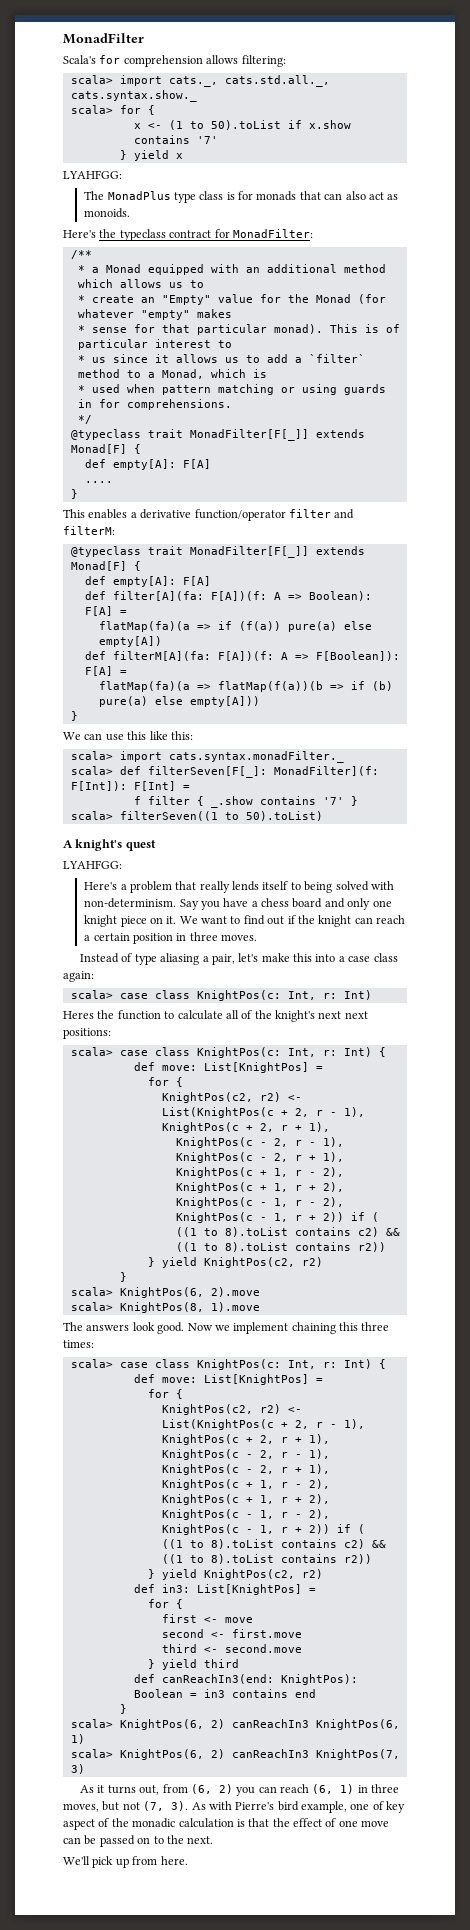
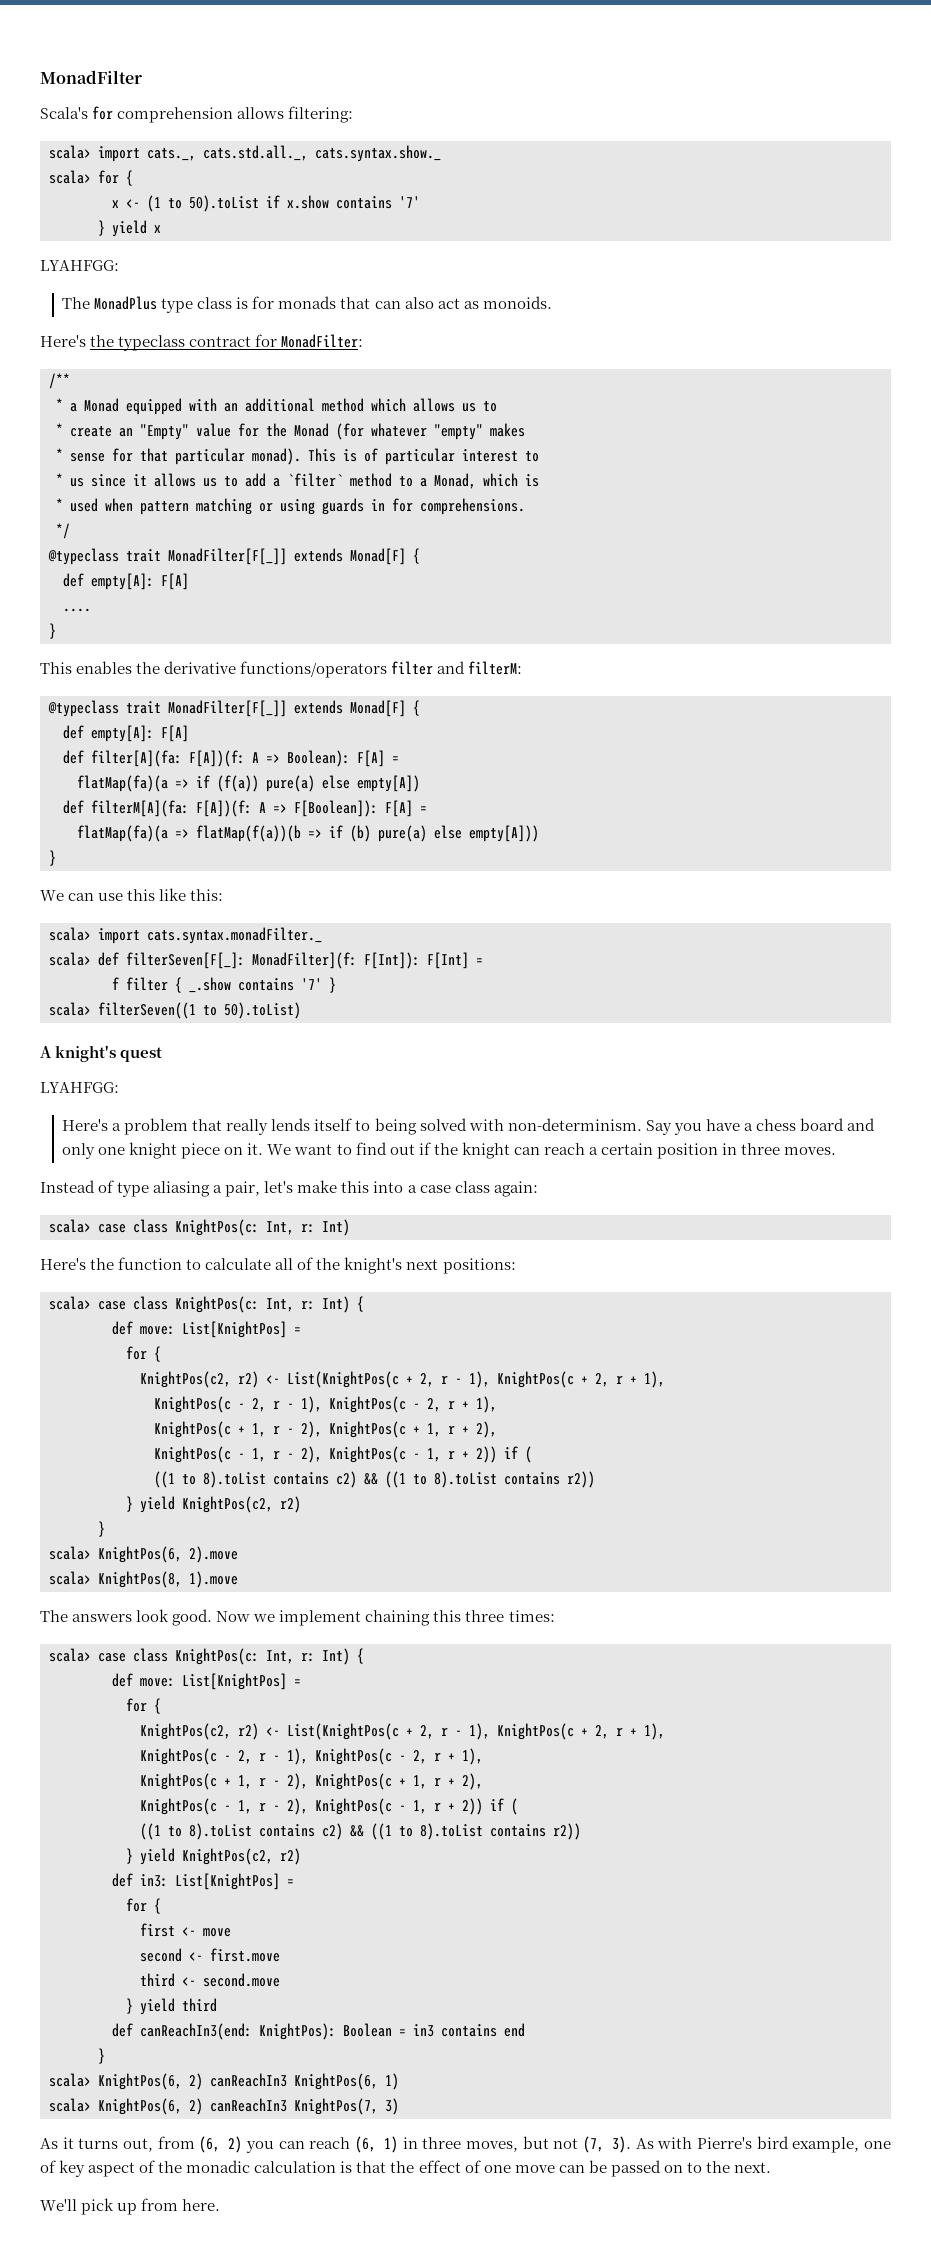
- This enables a derivative function/operator filter and filterM:
+ This enables the derivative functions/operators filter and filterM:
- Heres the function to calculate all of the knight's next next positions:
+ Here's the function to calculate all of the knight's next positions:

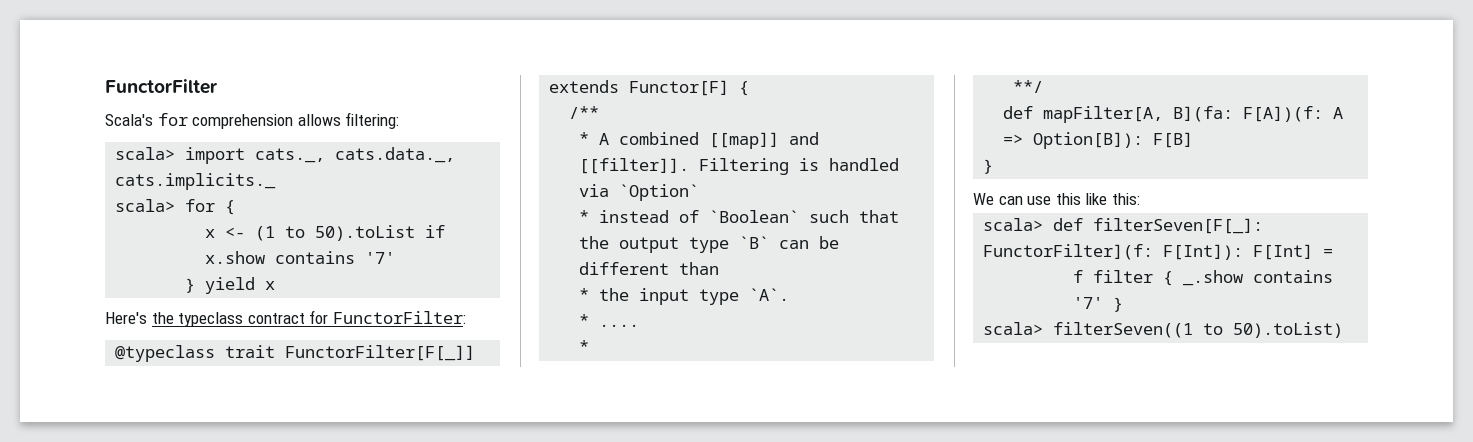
- MonadFilter
+ FunctorFilter
- scala> import cats._, cats.std.all._, cats.syntax.show._
+ scala> import cats._, cats.data._, cats.implicits._
  } yield x
- LYAHFGG:
- The MonadPlus type class is for monads that can also act as monoids.
- Here's the typeclass contract for MonadFilter:
+ Here's the typeclass contract for FunctorFilter:
+ @typeclass trait FunctorFilter[F[_]] extends Functor[F] {
  /**
- * a Monad equipped with an additional method which allows us to
- * create an "Empty" value for the Monad (for whatever "empty" makes
- * sense for that particular monad). This is of particular interest to
- * us since it allows us to add a `filter` method to a Monad, which is
- * used when pattern matching or using guards in for comprehensions.
- */
- @typeclass trait MonadFilter[F[_]] extends Monad[F] {
- def empty[A]: F[A]
- ....
- }
- This enables the derivative functions/operators filter and filterM:
- @typeclass trait MonadFilter[F[_]] extends Monad[F] {
- def empty[A]: F[A]
- def filter[A](fa: F[A])(f: A => Boolean): F[A] =
- flatMap(fa)(a => if (f(a)) pure(a) else empty[A])
- def filterM[A](fa: F[A])(f: A => F[Boolean]): F[A] =
- flatMap(fa)(a => flatMap(f(a))(b => if (b) pure(a) else empty[A]))
+ * A combined [[map]] and [[filter]]. Filtering is handled via `Option`
+ * instead of `Boolean` such that the output type `B` can be different than
+ * the input type `A`.
+ * ....
+ *
+ **/
+ def mapFilter[A, B](fa: F[A])(f: A => Option[B]): F[B]
- scala> import cats.syntax.monadFilter._
- scala> def filterSeven[F[_]: MonadFilter](f: F[Int]): F[Int] =
+ scala> def filterSeven[F[_]: FunctorFilter](f: F[Int]): F[Int] =
- A knight's quest
- LYAHFGG:
- Here's a problem that really lends itself to being solved with non-determinism. Say you have a chess board and only one knight piece on it. We want to find out if the knight can reach a certain position in three moves.
- Instead of type aliasing a pair, let's make this into a case class again:
- scala> case class KnightPos(c: Int, r: Int)
- Here's the function to calculate all of the knight's next positions:
- scala> case class KnightPos(c: Int, r: Int) {
- def move: List[KnightPos] =
- for {
- KnightPos(c2, r2) <- List(KnightPos(c + 2, r - 1), KnightPos(c + 2, r + 1),
- KnightPos(c - 2, r - 1), KnightPos(c - 2, r + 1),
- KnightPos(c + 1, r - 2), KnightPos(c + 1, r + 2),
- KnightPos(c - 1, r - 2), KnightPos(c - 1, r + 2)) if (
- ((1 to 8).toList contains c2) && ((1 to 8).toList contains r2))
- } yield KnightPos(c2, r2)
- }
- scala> KnightPos(6, 2).move
- scala> KnightPos(8, 1).move
- The answers look good. Now we implement chaining this three times:
- scala> case class KnightPos(c: Int, r: Int) {
- def move: List[KnightPos] =
- for {
- KnightPos(c2, r2) <- List(KnightPos(c + 2, r - 1), KnightPos(c + 2, r + 1),
- KnightPos(c - 2, r - 1), KnightPos(c - 2, r + 1),
- KnightPos(c + 1, r - 2), KnightPos(c + 1, r + 2),
- KnightPos(c - 1, r - 2), KnightPos(c - 1, r + 2)) if (
- ((1 to 8).toList contains c2) && ((1 to 8).toList contains r2))
- } yield KnightPos(c2, r2)
- def in3: List[KnightPos] =
- for {
- first <- move
- second <- first.move
- third <- second.move
- } yield third
- def canReachIn3(end: KnightPos): Boolean = in3 contains end
- }
- scala> KnightPos(6, 2) canReachIn3 KnightPos(6, 1)
- scala> KnightPos(6, 2) canReachIn3 KnightPos(7, 3)
- As it turns out, from (6, 2) you can reach (6, 1) in three moves, but not (7, 3). As with Pierre's bird example, one of key aspect of the monadic calculation is that the effect of one move can be passed on to the next.
- We'll pick up from here.

